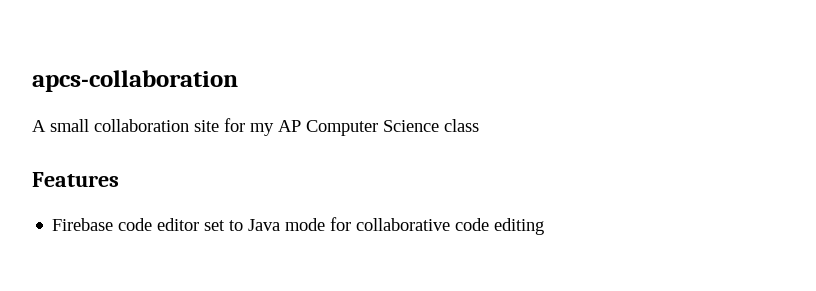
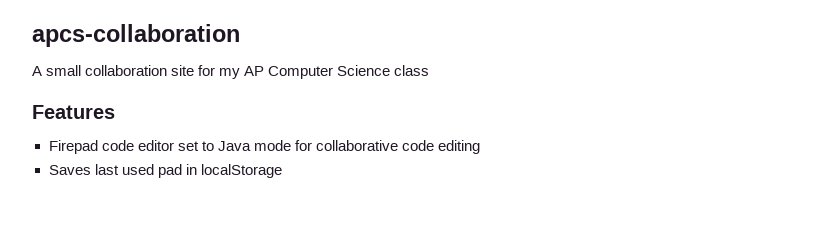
- Firebase code editor set to Java mode for collaborative code editing
+ Firepad code editor set to Java mode for collaborative code editing
+ Saves last used pad in localStorage

